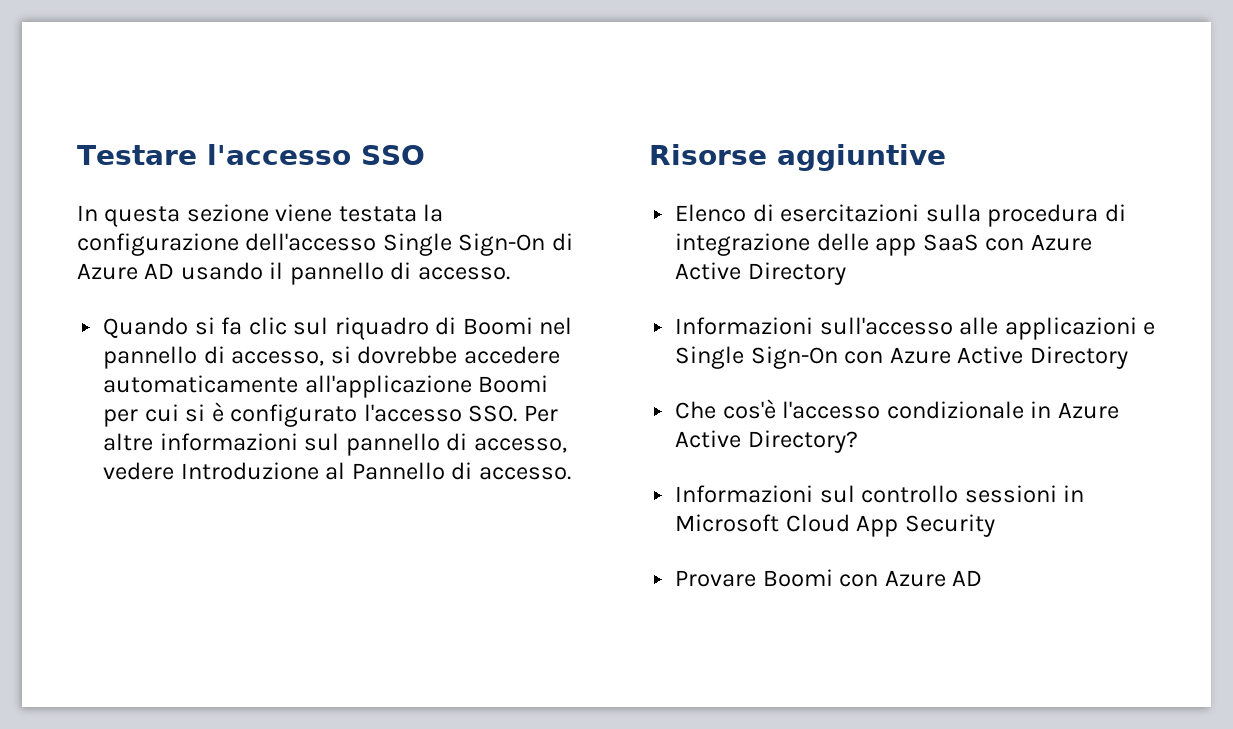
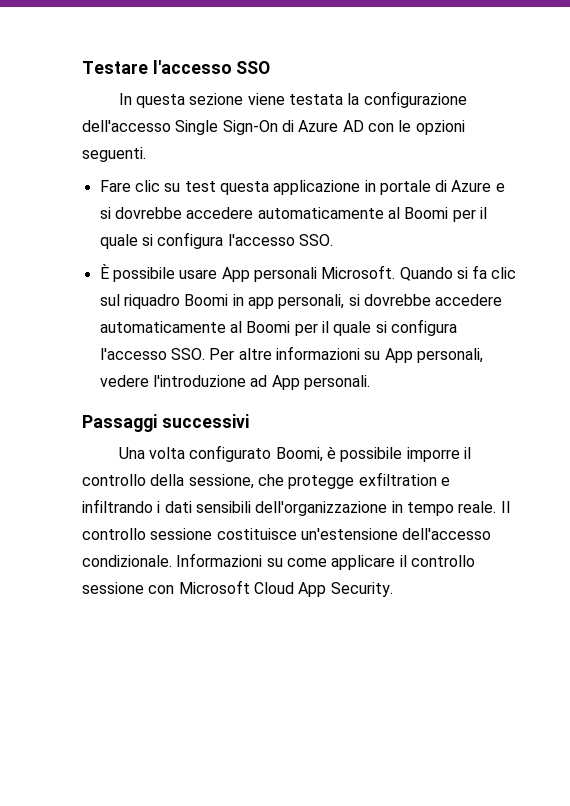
- In questa sezione viene testata la configurazione dell'accesso Single Sign-On di Azure AD usando il pannello di accesso.
- Quando si fa clic sul riquadro di Boomi nel pannello di accesso, si dovrebbe accedere automaticamente all'applicazione Boomi per cui si è configurato l'accesso SSO. Per altre informazioni sul pannello di accesso, vedere Introduzione al Pannello di accesso.
- Risorse aggiuntive
- Elenco di esercitazioni sulla procedura di integrazione delle app SaaS con Azure Active Directory
- Informazioni sull'accesso alle applicazioni e Single Sign-On con Azure Active Directory
- Che cos'è l'accesso condizionale in Azure Active Directory?
- Informazioni sul controllo sessioni in Microsoft Cloud App Security
- Provare Boomi con Azure AD
+ In questa sezione viene testata la configurazione dell'accesso Single Sign-On di Azure AD con le opzioni seguenti.
+ Fare clic su test questa applicazione in portale di Azure e si dovrebbe accedere automaticamente al Boomi per il quale si configura l'accesso SSO.
+ È possibile usare App personali Microsoft. Quando si fa clic sul riquadro Boomi in app personali, si dovrebbe accedere automaticamente al Boomi per il quale si configura l'accesso SSO. Per altre informazioni su App personali, vedere l'introduzione ad App personali.
+ Passaggi successivi
+ Una volta configurato Boomi, è possibile imporre il controllo della sessione, che protegge exfiltration e infiltrando i dati sensibili dell'organizzazione in tempo reale. Il controllo sessione costituisce un'estensione dell'accesso condizionale. Informazioni su come applicare il controllo sessione con Microsoft Cloud App Security.

